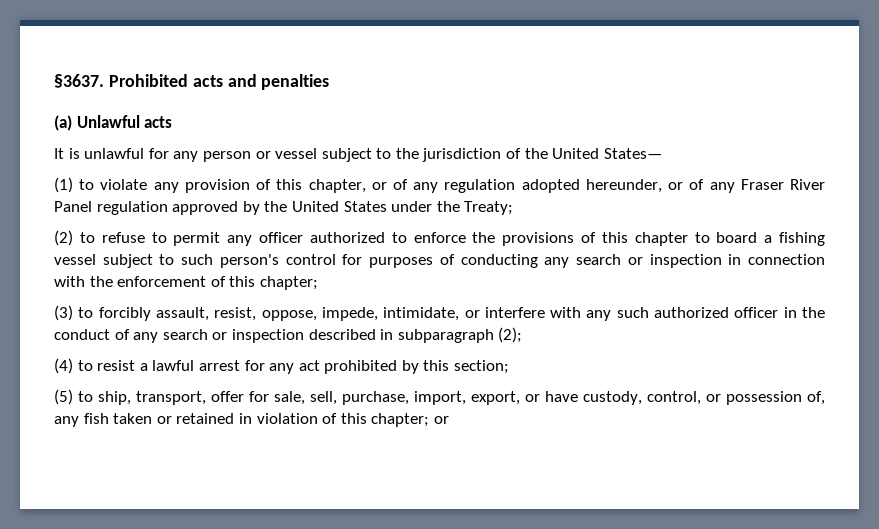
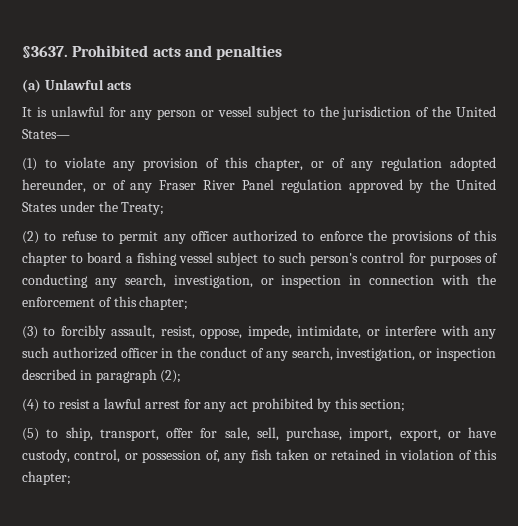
- (2) to refuse to permit any officer authorized to enforce the provisions of this chapter to board a fishing vessel subject to such person's control for purposes of conducting any search or inspection in connection with the enforcement of this chapter;
+ (2) to refuse to permit any officer authorized to enforce the provisions of this chapter to board a fishing vessel subject to such person's control for purposes of conducting any search, investigation, or inspection in connection with the enforcement of this chapter;
- (3) to forcibly assault, resist, oppose, impede, intimidate, or interfere with any such authorized officer in the conduct of any search or inspection described in subparagraph (2);
+ (3) to forcibly assault, resist, oppose, impede, intimidate, or interfere with any such authorized officer in the conduct of any search, investigation, or inspection described in paragraph (2);
- (5) to ship, transport, offer for sale, sell, purchase, import, export, or have custody, control, or possession of, any fish taken or retained in violation of this chapter; or
+ (5) to ship, transport, offer for sale, sell, purchase, import, export, or have custody, control, or possession of, any fish taken or retained in violation of this chapter;

